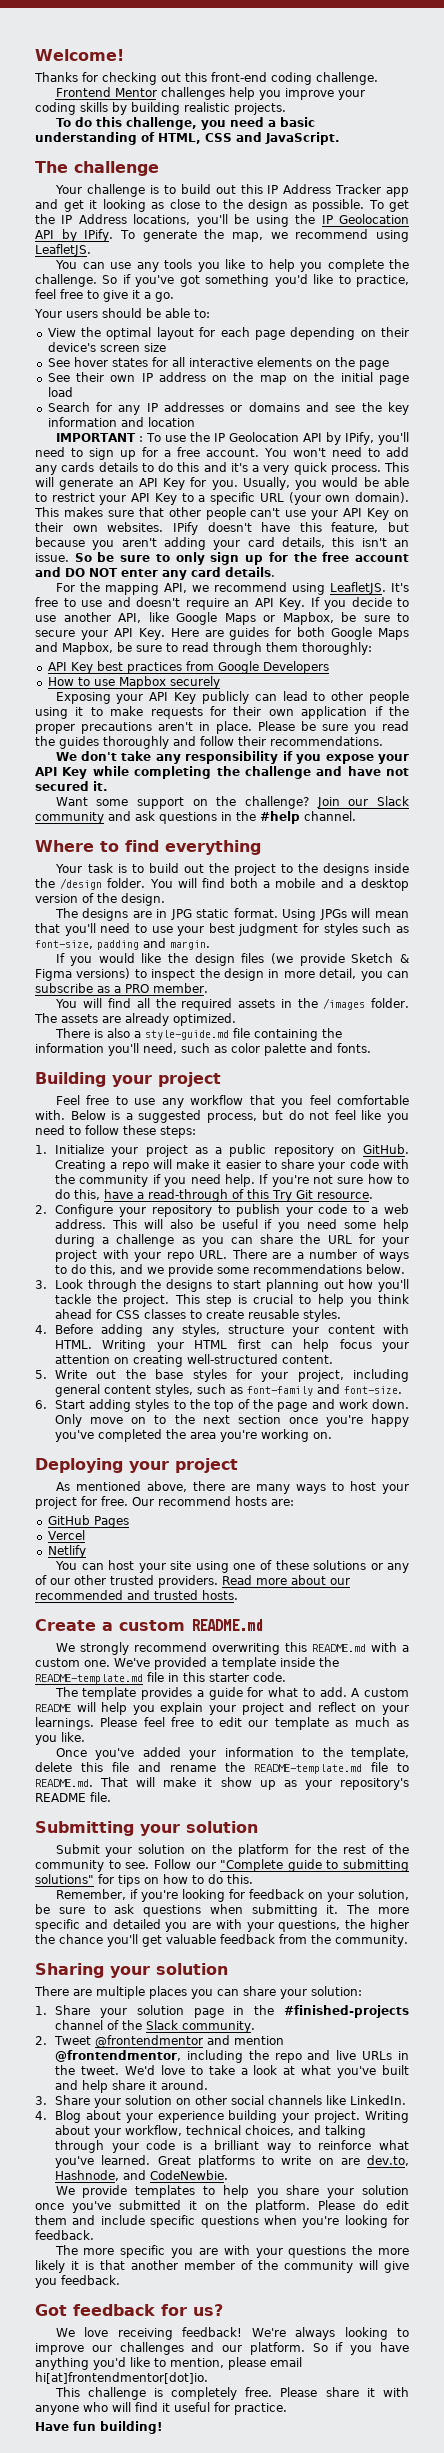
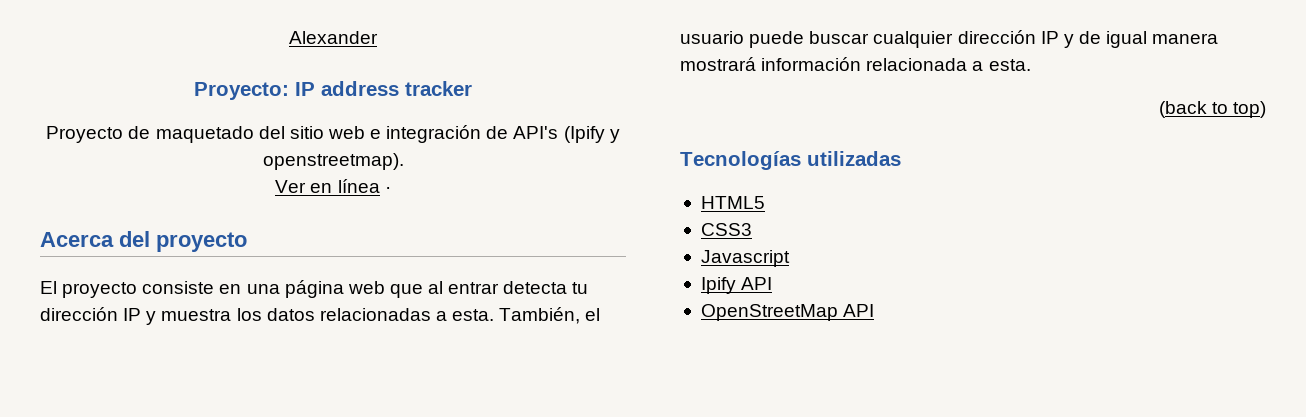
- Welcome!
- Thanks for checking out this front-end coding challenge.
- Frontend Mentor challenges help you improve your coding skills by building realistic projects.
- To do this challenge, you need a basic understanding of HTML, CSS and JavaScript.
- The challenge
- Your challenge is to build out this IP Address Tracker app and get it looking as close to the design as possible. To get the IP Address locations, you'll be using the IP Geolocation API by IPify. To generate the map, we recommend using LeafletJS.
- You can use any tools you like to help you complete the challenge. So if you've got something you'd like to practice, feel free to give it a go.
- Your users should be able to:
- View the optimal layout for each page depending on their device's screen size
- See hover states for all interactive elements on the page
- See their own IP address on the map on the initial page load
- Search for any IP addresses or domains and see the key information and location
- IMPORTANT : To use the IP Geolocation API by IPify, you'll need to sign up for a free account. You won't need to add any cards details to do this and it's a very quick process. This will generate an API Key for you. Usually, you would be able to restrict your API Key to a specific URL (your own domain). This makes sure that other people can't use your API Key on their own websites. IPify doesn't have this feature, but because you aren't adding your card details, this isn't an issue. So be sure to only sign up for the free account and DO NOT enter any card details.
- For the mapping API, we recommend using LeafletJS. It's free to use and doesn't require an API Key. If you decide to use another API, like Google Maps or Mapbox, be sure to secure your API Key. Here are guides for both Google Maps and Mapbox, be sure to read through them thoroughly:
- API Key best practices from Google Developers
- How to use Mapbox securely
- Exposing your API Key publicly can lead to other people using it to make requests for their own application if the proper precautions aren't in place. Please be sure you read the guides thoroughly and follow their recommendations.
- We don't take any responsibility if you expose your API Key while completing the challenge and have not secured it.
- Want some support on the challenge? Join our Slack community and ask questions in the #help channel.
- Where to find everything
- Your task is to build out the project to the designs inside the /design folder. You will find both a mobile and a desktop version of the design.
- The designs are in JPG static format. Using JPGs will mean that you'll need to use your best judgment for styles such as font-size, padding and margin.
- If you would like the design files (we provide Sketch & Figma versions) to inspect the design in more detail, you can subscribe as a PRO member.
- You will find all the required assets in the /images folder. The assets are already optimized.
- There is also a style-guide.md file containing the information you'll need, such as color palette and fonts.
- Building your project
- Feel free to use any workflow that you feel comfortable with. Below is a suggested process, but do not feel like you need to follow these steps:
- 1. Initialize your project as a public repository on GitHub. Creating a repo will make it easier to share your code with the community if you need help. If you're not sure how to do this, have a read-through of this Try Git resource.
- 2. Configure your repository to publish your code to a web address. This will also be useful if you need some help during a challenge as you can share the URL for your project with your repo URL. There are a number of ways to do this, and we provide some recommendations below.
- 3. Look through the designs to start planning out how you'll tackle the project. This step is crucial to help you think ahead for CSS classes to create reusable styles.
- 4. Before adding any styles, structure your content with HTML. Writing your HTML first can help focus your attention on creating well-structured content.
- 5. Write out the base styles for your project, including general content styles, such as font-family and font-size.
- 6. Start adding styles to the top of the page and work down. Only move on to the next section once you're happy you've completed the area you're working on.
- Deploying your project
- As mentioned above, there are many ways to host your project for free. Our recommend hosts are:
- GitHub Pages
- Vercel
- Netlify
- You can host your site using one of these solutions or any of our other trusted providers. Read more about our recommended and trusted hosts.
- Create a custom README.md
- We strongly recommend overwriting this README.md with a custom one. We've provided a template inside the README-template.md file in this starter code.
- The template provides a guide for what to add. A custom README will help you explain your project and reflect on your learnings. Please feel free to edit our template as much as you like.
- Once you've added your information to the template, delete this file and rename the README-template.md file to README.md. That will make it show up as your repository's README file.
- Submitting your solution
- Submit your solution on the platform for the rest of the community to see. Follow our "Complete guide to submitting solutions" for tips on how to do this.
- Remember, if you're looking for feedback on your solution, be sure to ask questions when submitting it. The more specific and detailed you are with your questions, the higher the chance you'll get valuable feedback from the community.
- Sharing your solution
- There are multiple places you can share your solution:
- 1. Share your solution page in the #finished-projects channel of the Slack community.
- 2. Tweet @frontendmentor and mention @frontendmentor, including the repo and live URLs in the tweet. We'd love to take a look at what you've built and help share it around.
- 3. Share your solution on other social channels like LinkedIn.
- 4. Blog about your experience building your project. Writing about your workflow, technical choices, and talking through your code is a brilliant way to reinforce what you've learned. Great platforms to write on are dev.to, Hashnode, and CodeNewbie.
- We provide templates to help you share your solution once you've submitted it on the platform. Please do edit them and include specific questions when you're looking for feedback.
- The more specific you are with your questions the more likely it is that another member of the community will give you feedback.
- Got feedback for us?
- We love receiving feedback! We're always looking to improve our challenges and our platform. So if you have anything you'd like to mention, please email hi[at]frontendmentor[dot]io.
- This challenge is completely free. Please share it with anyone who will find it useful for practice.
- Have fun building!
+ Alexander
+ Proyecto: IP address tracker
+ Proyecto de maquetado del sitio web e integración de API's (Ipify y openstreetmap).
+ Ver en línea ·
+ Acerca del proyecto
+ El proyecto consiste en una página web que al entrar detecta tu dirección IP y muestra los datos relacionadas a esta. También, el usuario puede buscar cualquier dirección IP y de igual manera mostrará información relacionada a esta.
+ (back to top)
+ Tecnologías utilizadas
+ HTML5
+ CSS3
+ Javascript
+ Ipify API
+ OpenStreetMap API

